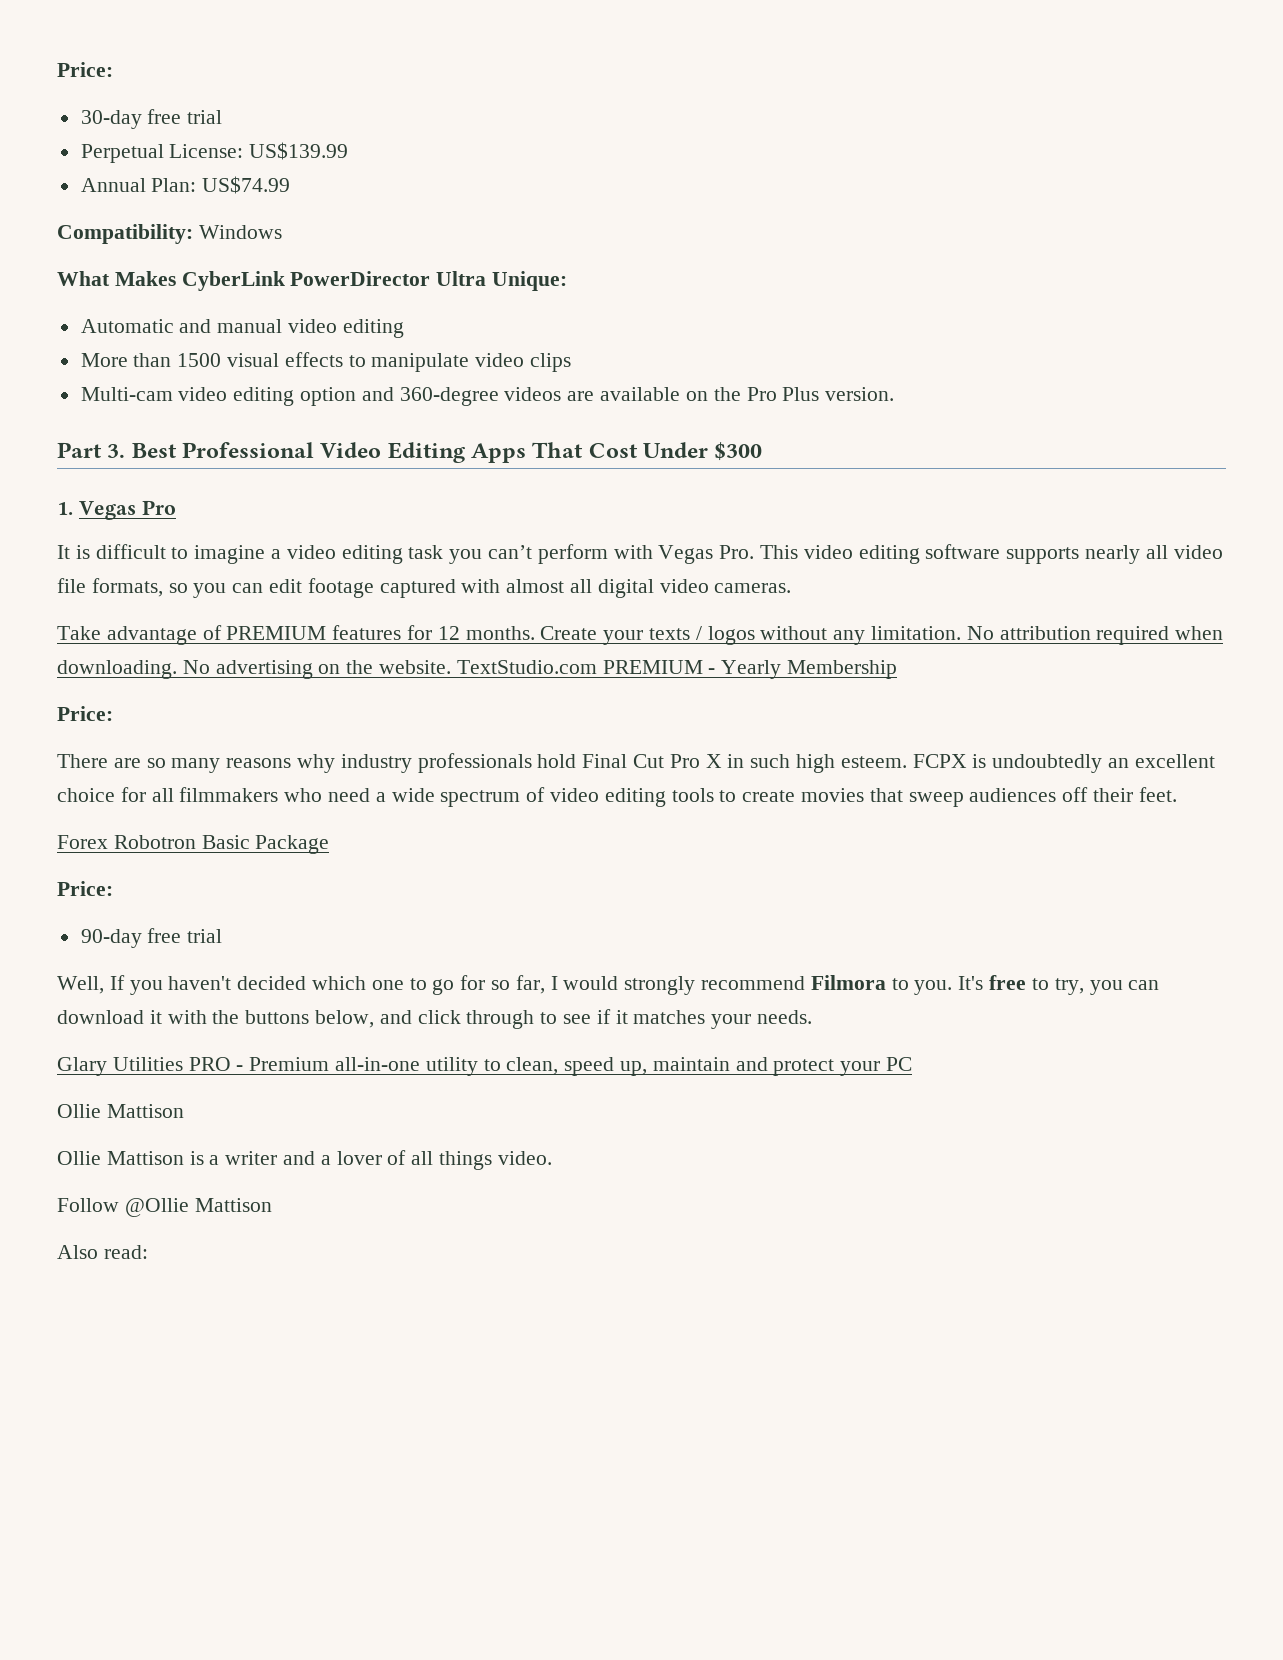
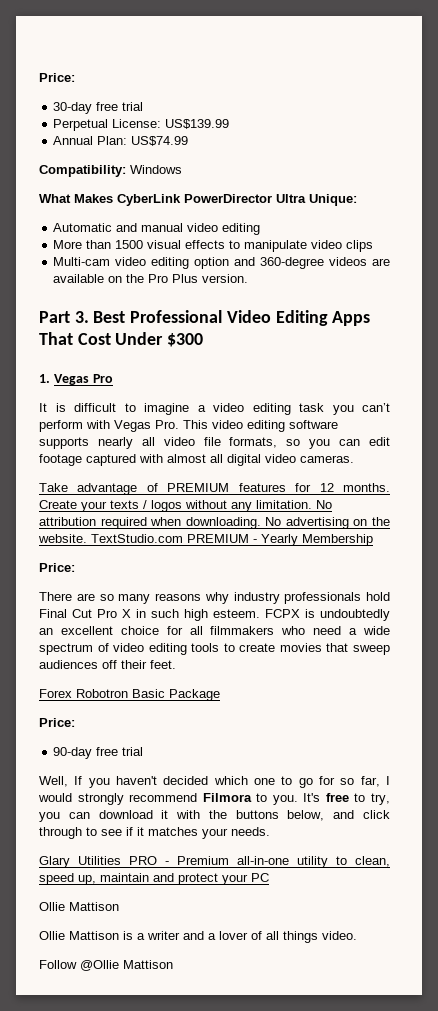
- Also read:

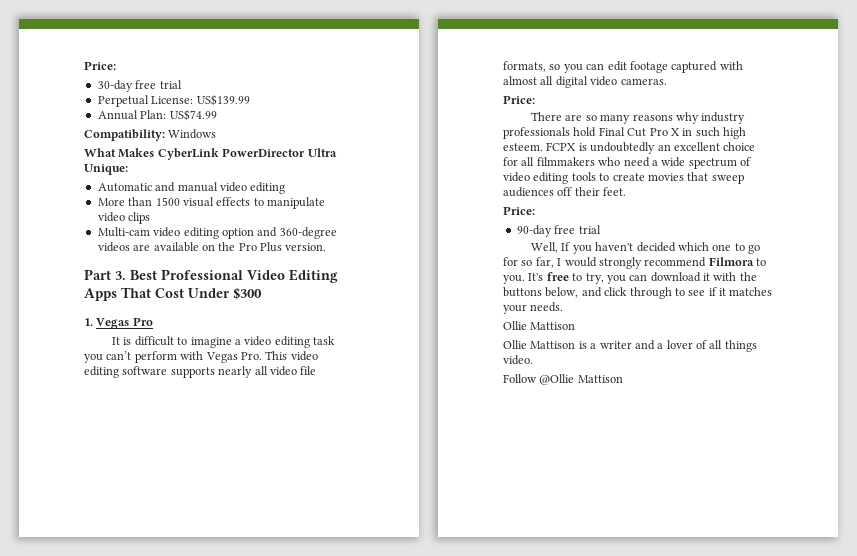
- Take advantage of PREMIUM features for 12 months. Create your texts / logos without any limitation. No attribution required when downloading. No advertising on the website. TextStudio.com PREMIUM - Yearly Membership
- Forex Robotron Basic Package
- Glary Utilities PRO - Premium all-in-one utility to clean, speed up, maintain and protect your PC

